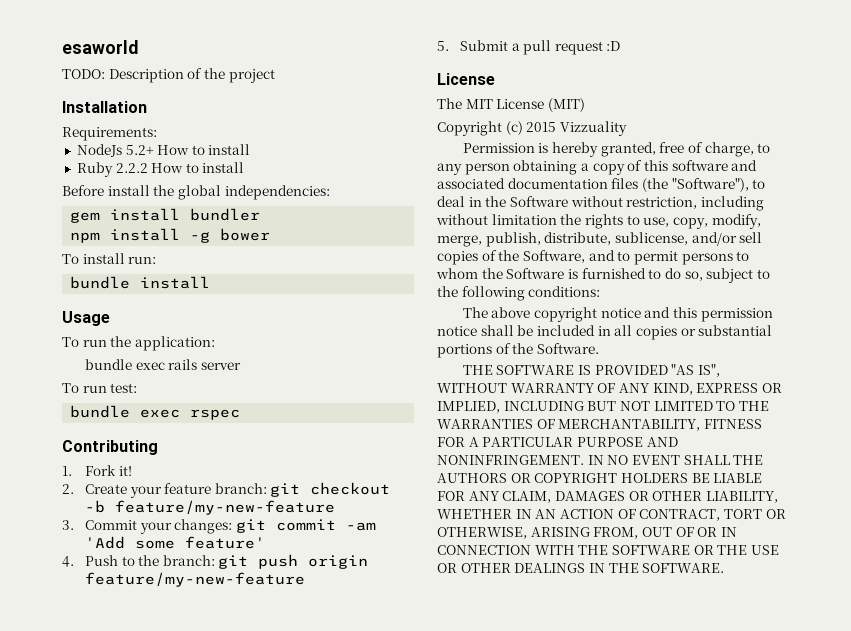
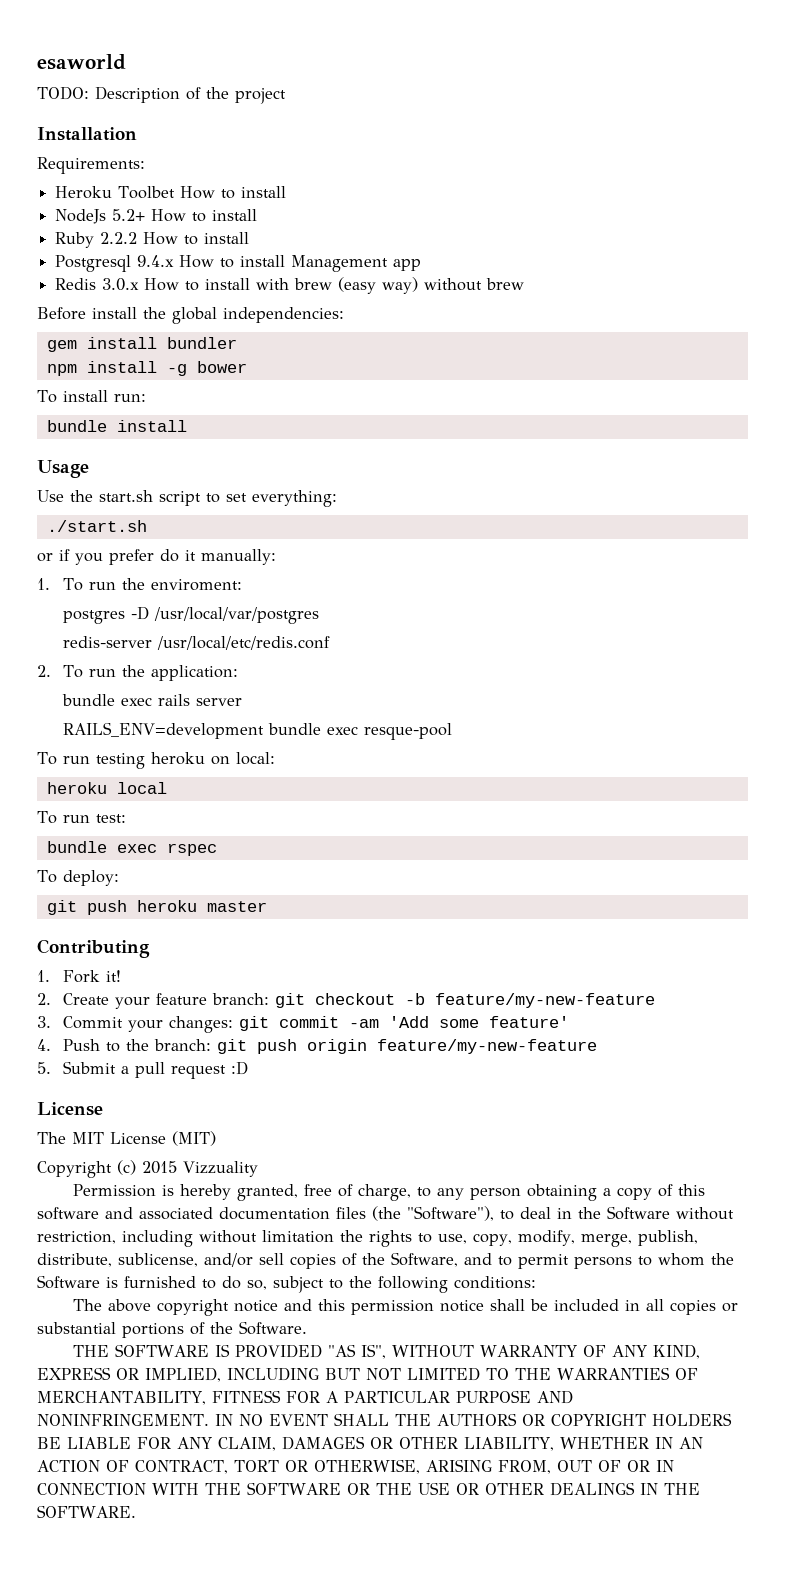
+ Heroku Toolbet How to install
+ Postgresql 9.4.x How to install Management app
+ Redis 3.0.x How to install with brew (easy way) without brew
- To run the application:
+ Use the start.sh script to set everything:
+ ./start.sh
+ or if you prefer do it manually:
+ 1. To run the enviroment:
+ postgres -D /usr/local/var/postgres
+ redis-server /usr/local/etc/redis.conf
+ 2. To run the application:
+ RAILS_ENV=development bundle exec resque-pool
+ To run testing heroku on local:
+ heroku local
+ To deploy:
+ git push heroku master

